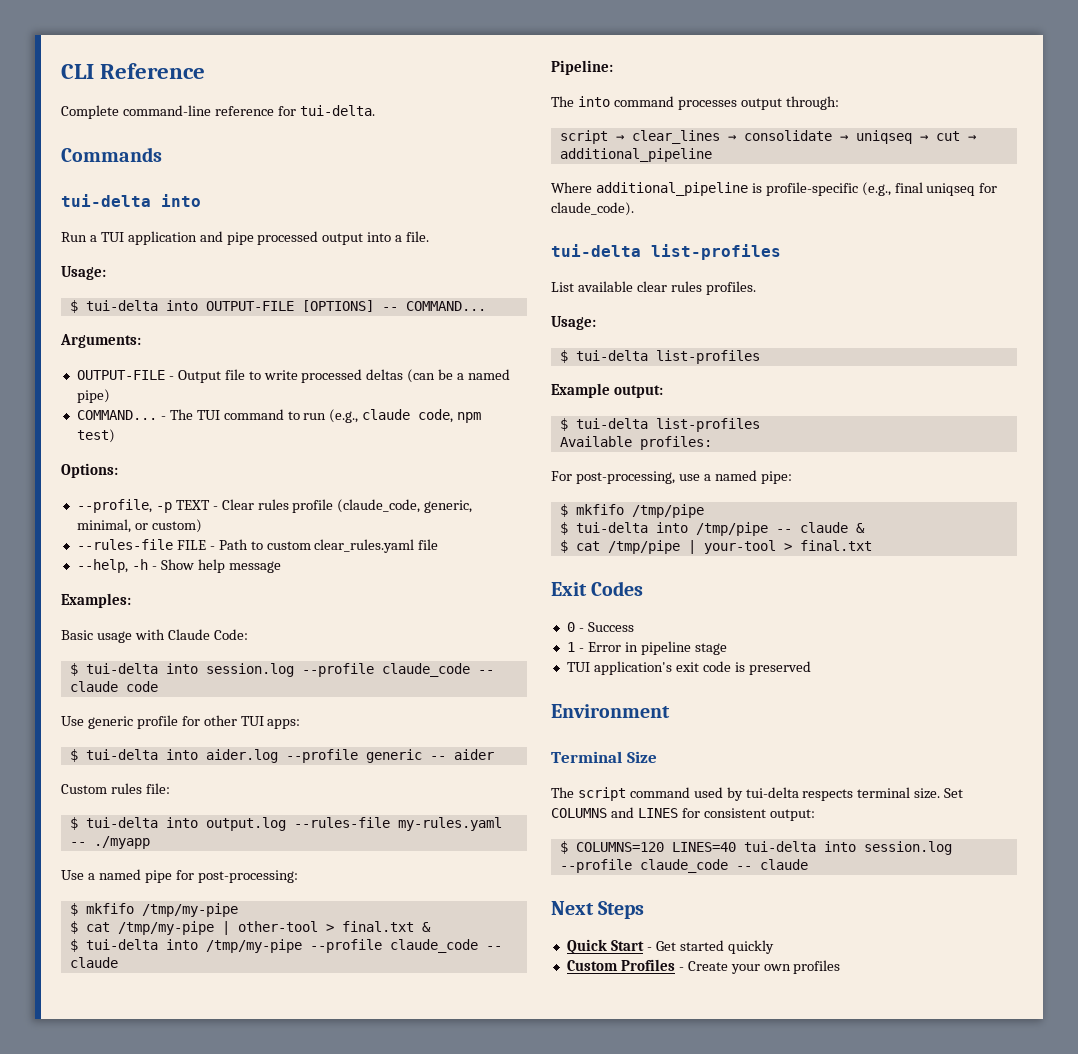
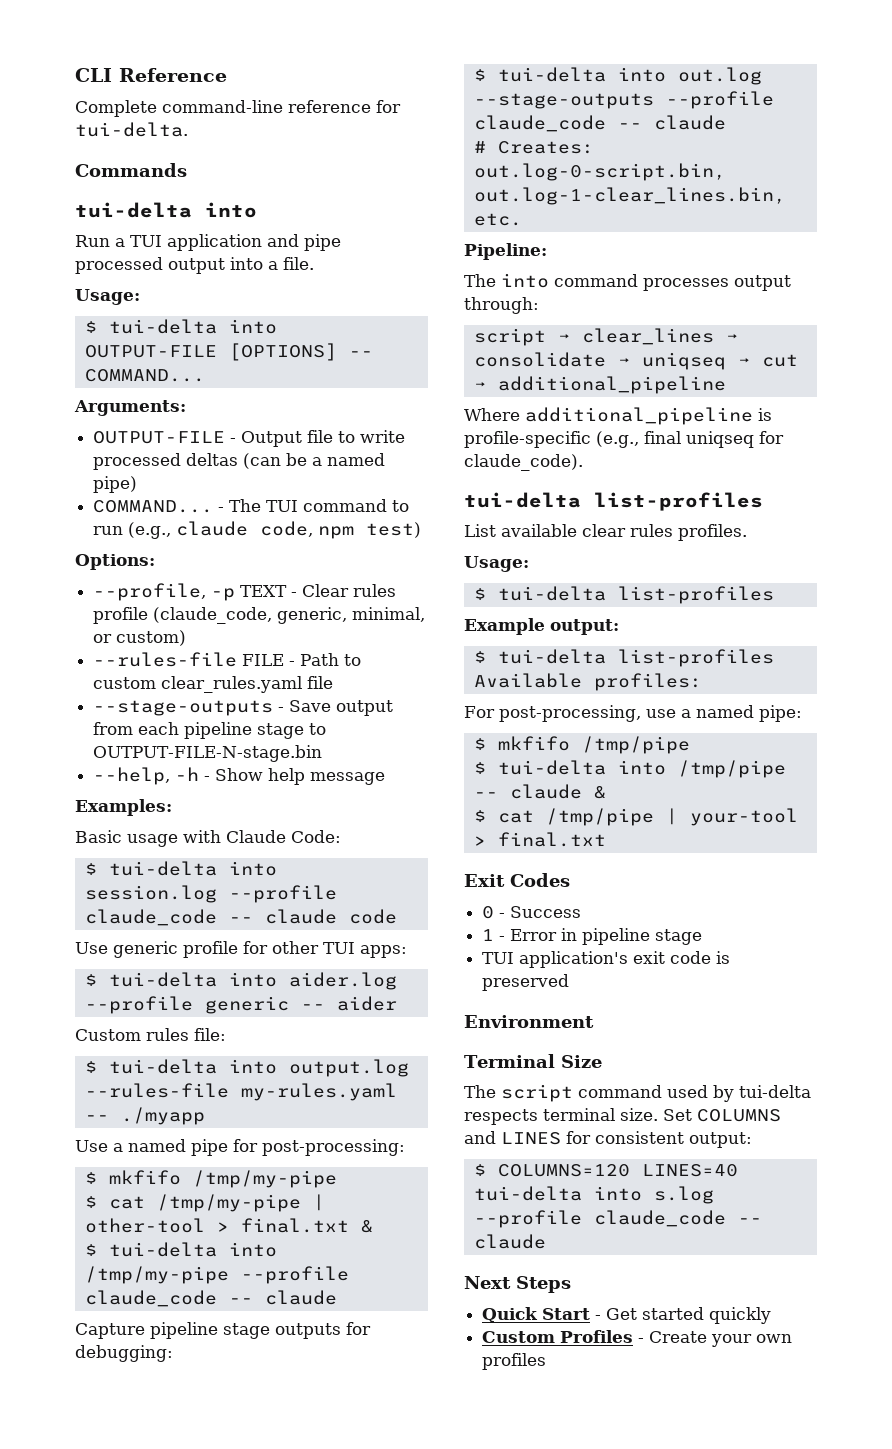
+ --stage-outputs - Save output from each pipeline stage to OUTPUT-FILE-N-stage.bin
+ Capture pipeline stage outputs for debugging:
+ $ tui-delta into out.log --stage-outputs --profile claude_code -- claude
+ # Creates: out.log-0-script.bin, out.log-1-clear_lines.bin, etc.
- $ COLUMNS=120 LINES=40 tui-delta into session.log --profile claude_code -- claude
+ $ COLUMNS=120 LINES=40 tui-delta into s.log --profile claude_code -- claude

